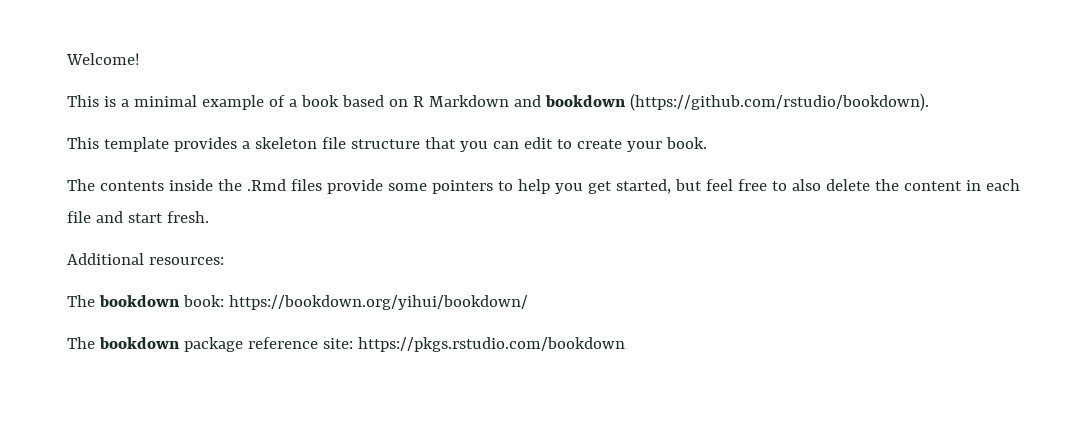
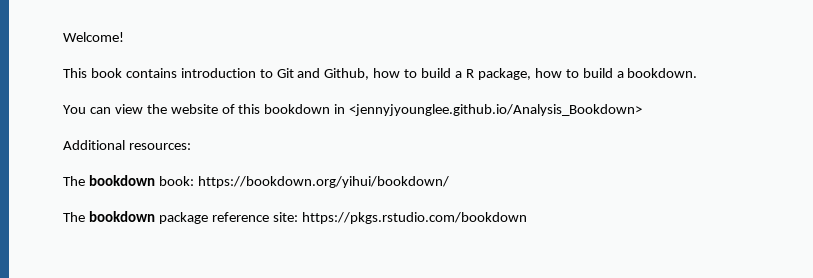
- This is a minimal example of a book based on R Markdown and bookdown (https://github.com/rstudio/bookdown).
- This template provides a skeleton file structure that you can edit to create your book.
- The contents inside the .Rmd files provide some pointers to help you get started, but feel free to also delete the content in each file and start fresh.
+ This book contains introduction to Git and Github, how to build a R package, how to build a bookdown.
+ You can view the website of this bookdown in <jennyjyounglee.github.io/Analysis_Bookdown>

